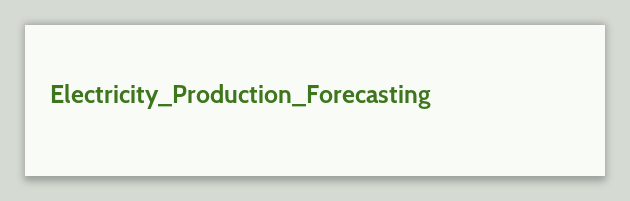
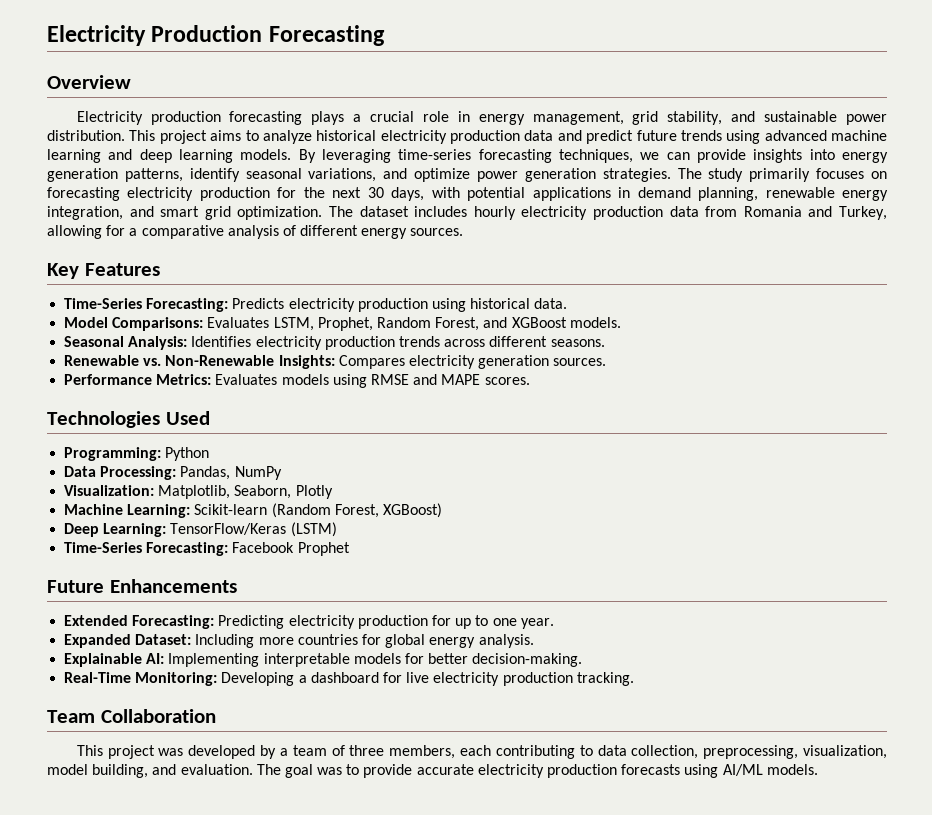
- Electricity_Production_Forecasting
+ Electricity Production Forecasting
+ Overview
+ Electricity production forecasting plays a crucial role in energy management, grid stability, and sustainable power distribution. This project aims to analyze historical electricity production data and predict future trends using advanced machine learning and deep learning models. By leveraging time-series forecasting techniques, we can provide insights into energy generation patterns, identify seasonal variations, and optimize power generation strategies. The study primarily focuses on forecasting electricity production for the next 30 days, with potential applications in demand planning, renewable energy integration, and smart grid optimization. The dataset includes hourly electricity production data from Romania and Turkey, allowing for a comparative analysis of different energy sources.
+ Key Features
+ Time-Series Forecasting: Predicts electricity production using historical data.
+ Model Comparisons: Evaluates LSTM, Prophet, Random Forest, and XGBoost models.
+ Seasonal Analysis: Identifies electricity production trends across different seasons.
+ Renewable vs. Non-Renewable Insights: Compares electricity generation sources.
+ Performance Metrics: Evaluates models using RMSE and MAPE scores.
+ Technologies Used
+ Programming: Python
+ Data Processing: Pandas, NumPy
+ Visualization: Matplotlib, Seaborn, Plotly
+ Machine Learning: Scikit-learn (Random Forest, XGBoost)
+ Deep Learning: TensorFlow/Keras (LSTM)
+ Time-Series Forecasting: Facebook Prophet
+ Future Enhancements
+ Extended Forecasting: Predicting electricity production for up to one year.
+ Expanded Dataset: Including more countries for global energy analysis.
+ Explainable AI: Implementing interpretable models for better decision-making.
+ Real-Time Monitoring: Developing a dashboard for live electricity production tracking.
+ Team Collaboration
+ This project was developed by a team of three members, each contributing to data collection, preprocessing, visualization, model building, and evaluation. The goal was to provide accurate electricity production forecasts using AI/ML models.

